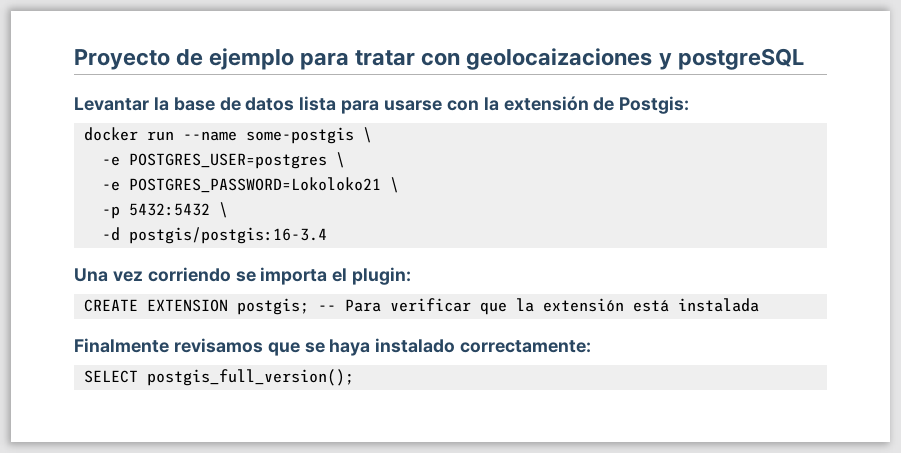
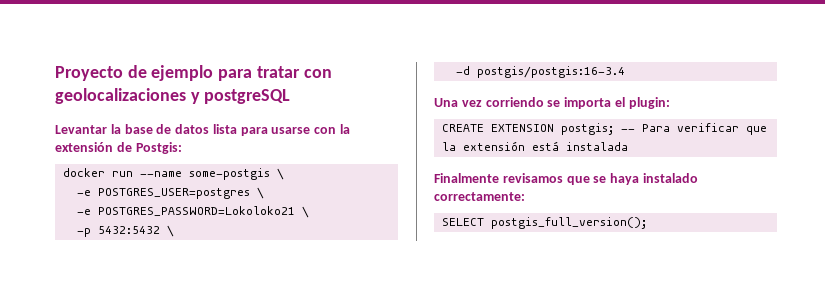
- Proyecto de ejemplo para tratar con geolocaizaciones y postgreSQL
+ Proyecto de ejemplo para tratar con geolocalizaciones y postgreSQL

